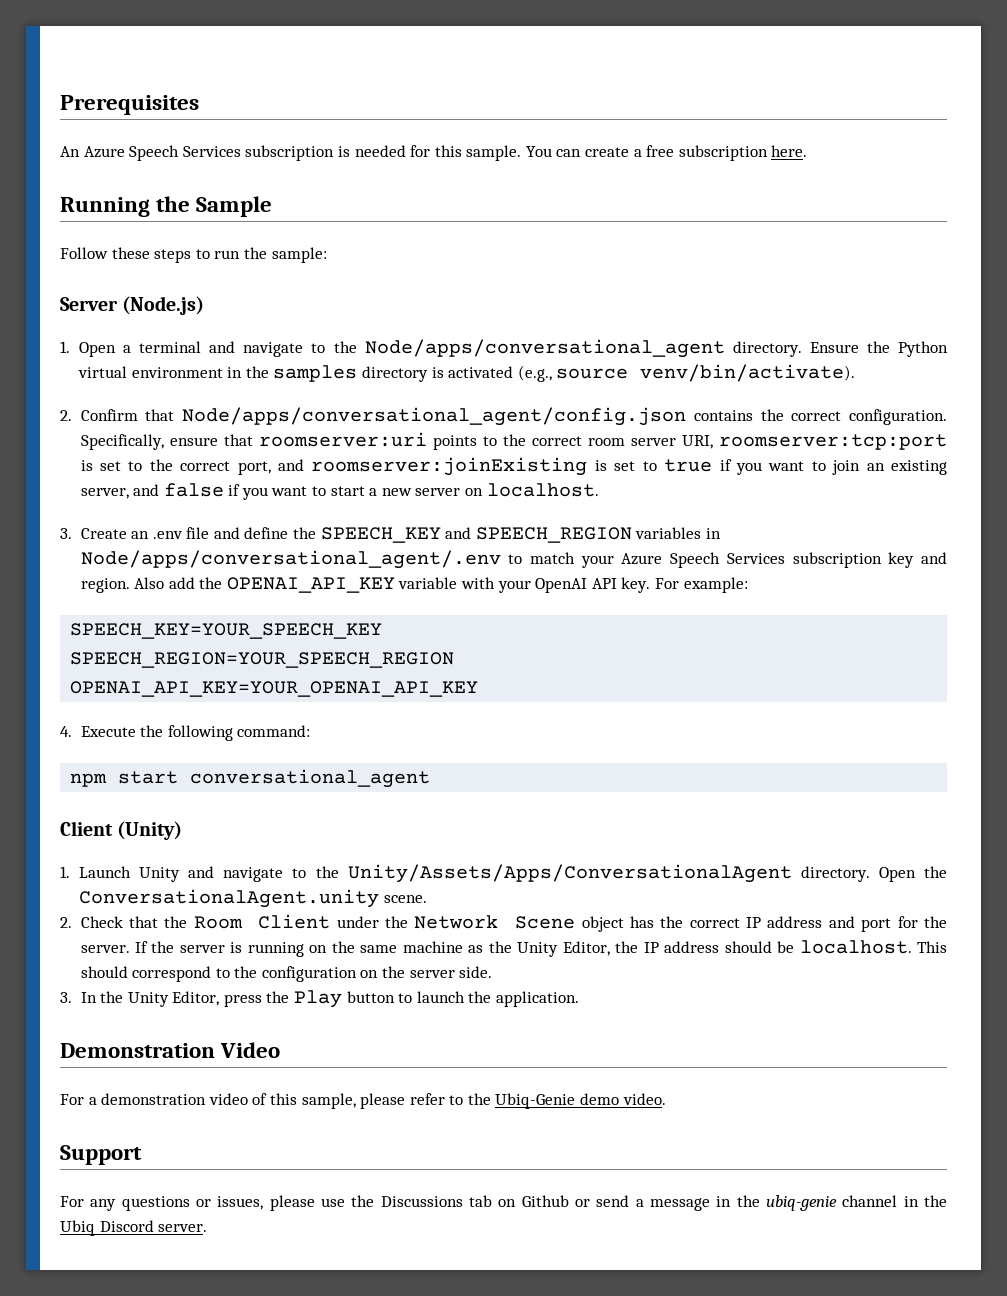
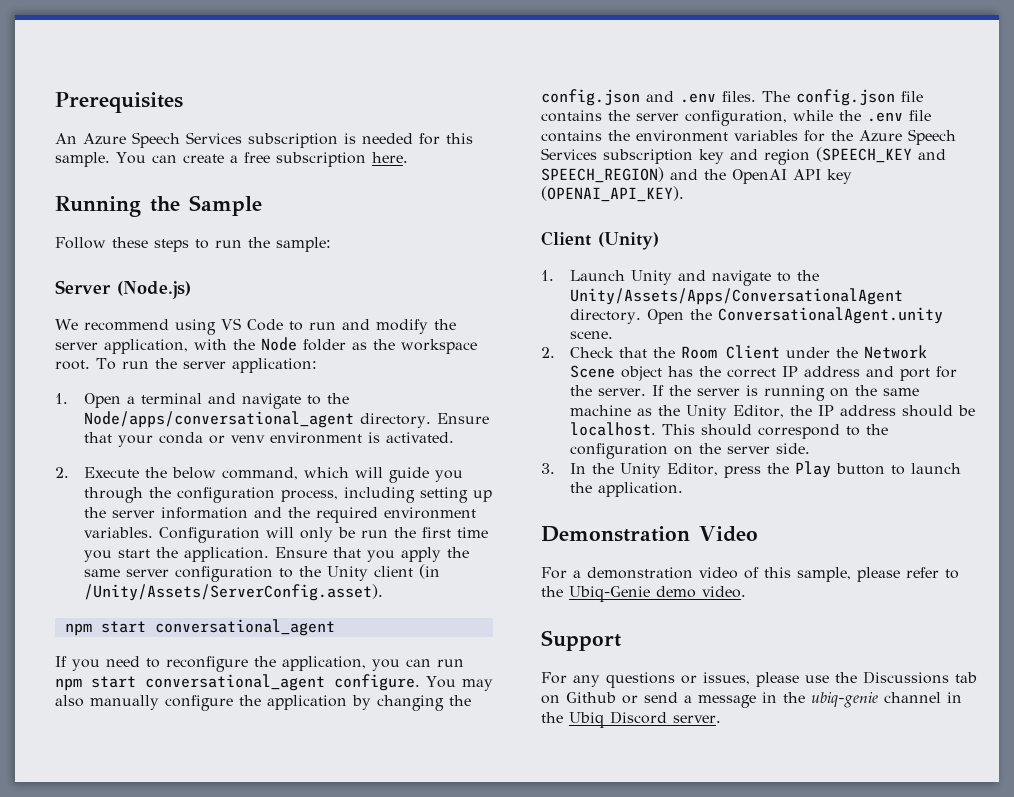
+ We recommend using VS Code to run and modify the server application, with the Node folder as the workspace root. To run the server application:
- Ensure the Python virtual environment in the samples directory is activated (e.g., source venv/bin/activate).
- 2. Confirm that Node/apps/conversational_agent/config.json contains the correct configuration. Specifically, ensure that roomserver:uri points to the correct room server URI, roomserver:tcp:port is set to the correct port, and roomserver:joinExisting is set to true if you want to join an existing server, and false if you want to start a new server on localhost.
- 3. Create an .env file and define the SPEECH_KEY and SPEECH_REGION variables in Node/apps/conversational_agent/.env to match your Azure Speech Services subscription key and region. Also add the OPENAI_API_KEY variable with your OpenAI API key. For example:
- SPEECH_KEY=YOUR_SPEECH_KEY
- SPEECH_REGION=YOUR_SPEECH_REGION
- OPENAI_API_KEY=YOUR_OPENAI_API_KEY
- 4. Execute the following command:
+ Ensure that your conda or venv environment is activated.
+ 2. Execute the below command, which will guide you through the configuration process, including setting up the server information and the required environment variables. Configuration will only be run the first time you start the application. Ensure that you apply the same server configuration to the Unity client (in /Unity/Assets/ServerConfig.asset).
  npm start conversational_agent
+ If you need to reconfigure the application, you can run npm start conversational_agent configure. You may also manually configure the application by changing the config.json and .env files. The config.json file contains the server configuration, while the .env file contains the environment variables for the Azure Speech Services subscription key and region (SPEECH_KEY and SPEECH_REGION) and the OpenAI API key (OPENAI_API_KEY).

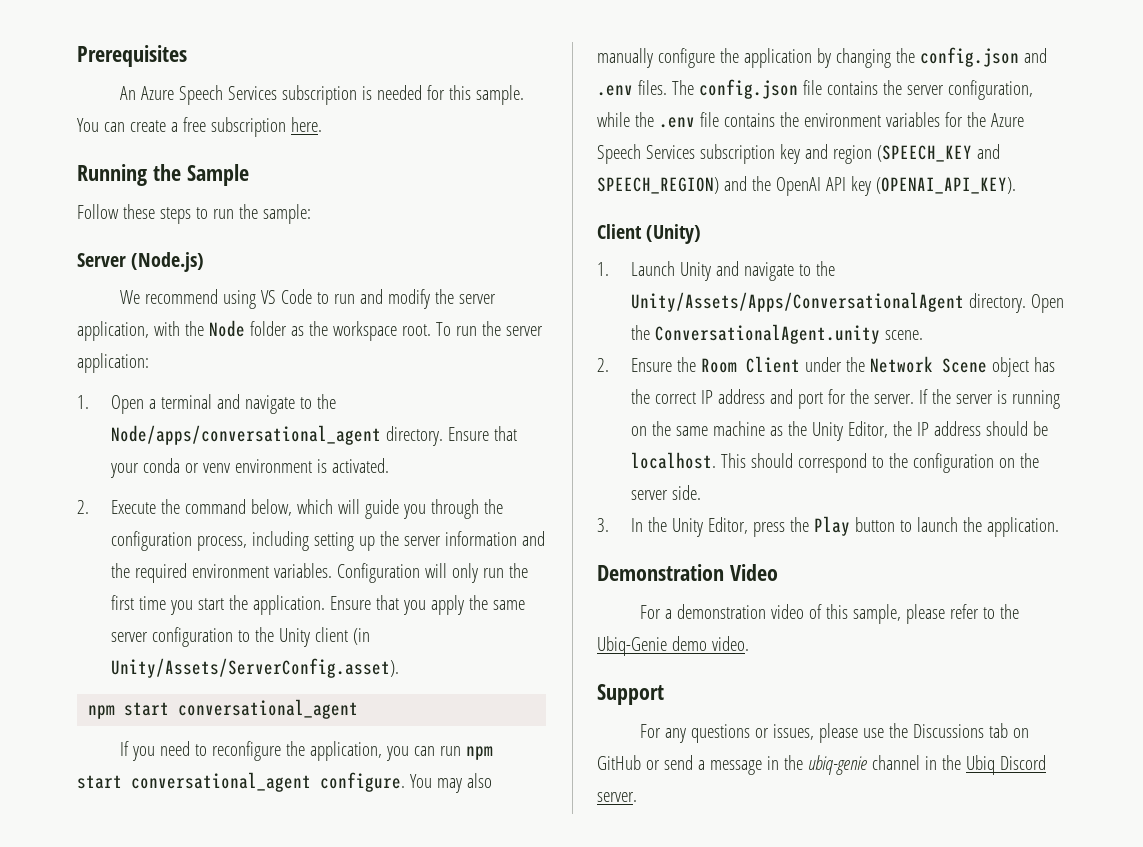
- 2. Execute the below command, which will guide you through the configuration process, including setting up the server information and the required environment variables.
+ 2. Execute the command below, which will guide you through the configuration process, including setting up the server information and the required environment variables.
- Configuration will only be run the first time you start the application.
+ Configuration will only run the first time you start the application.
- Ensure that you apply the same server configuration to the Unity client (in /Unity/Assets/ServerConfig.asset).
+ Ensure that you apply the same server configuration to the Unity client (in Unity/Assets/ServerConfig.asset).
- 2. Check that the Room Client under the Network Scene object has the correct IP address and port for the server.
+ 2. Ensure the Room Client under the Network Scene object has the correct IP address and port for the server.
- For any questions or issues, please use the Discussions tab on Github or send a message in the ubiq-genie channel in the Ubiq Discord server.
+ For any questions or issues, please use the Discussions tab on GitHub or send a message in the ubiq-genie channel in the Ubiq Discord server.

